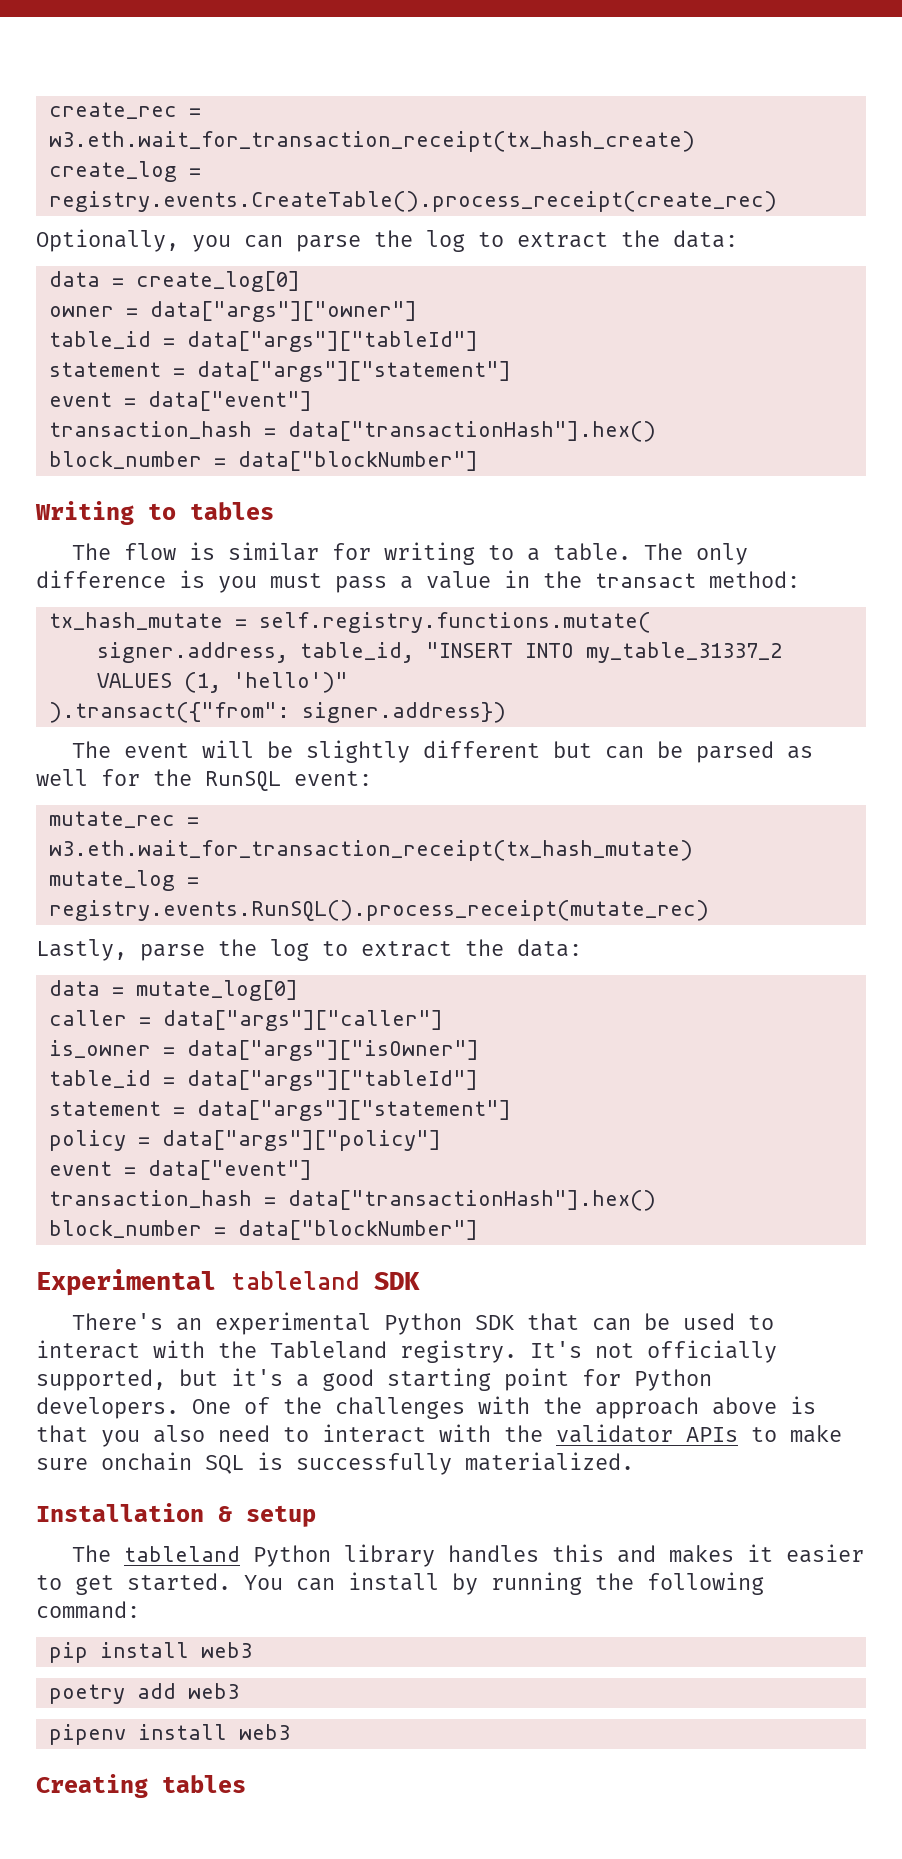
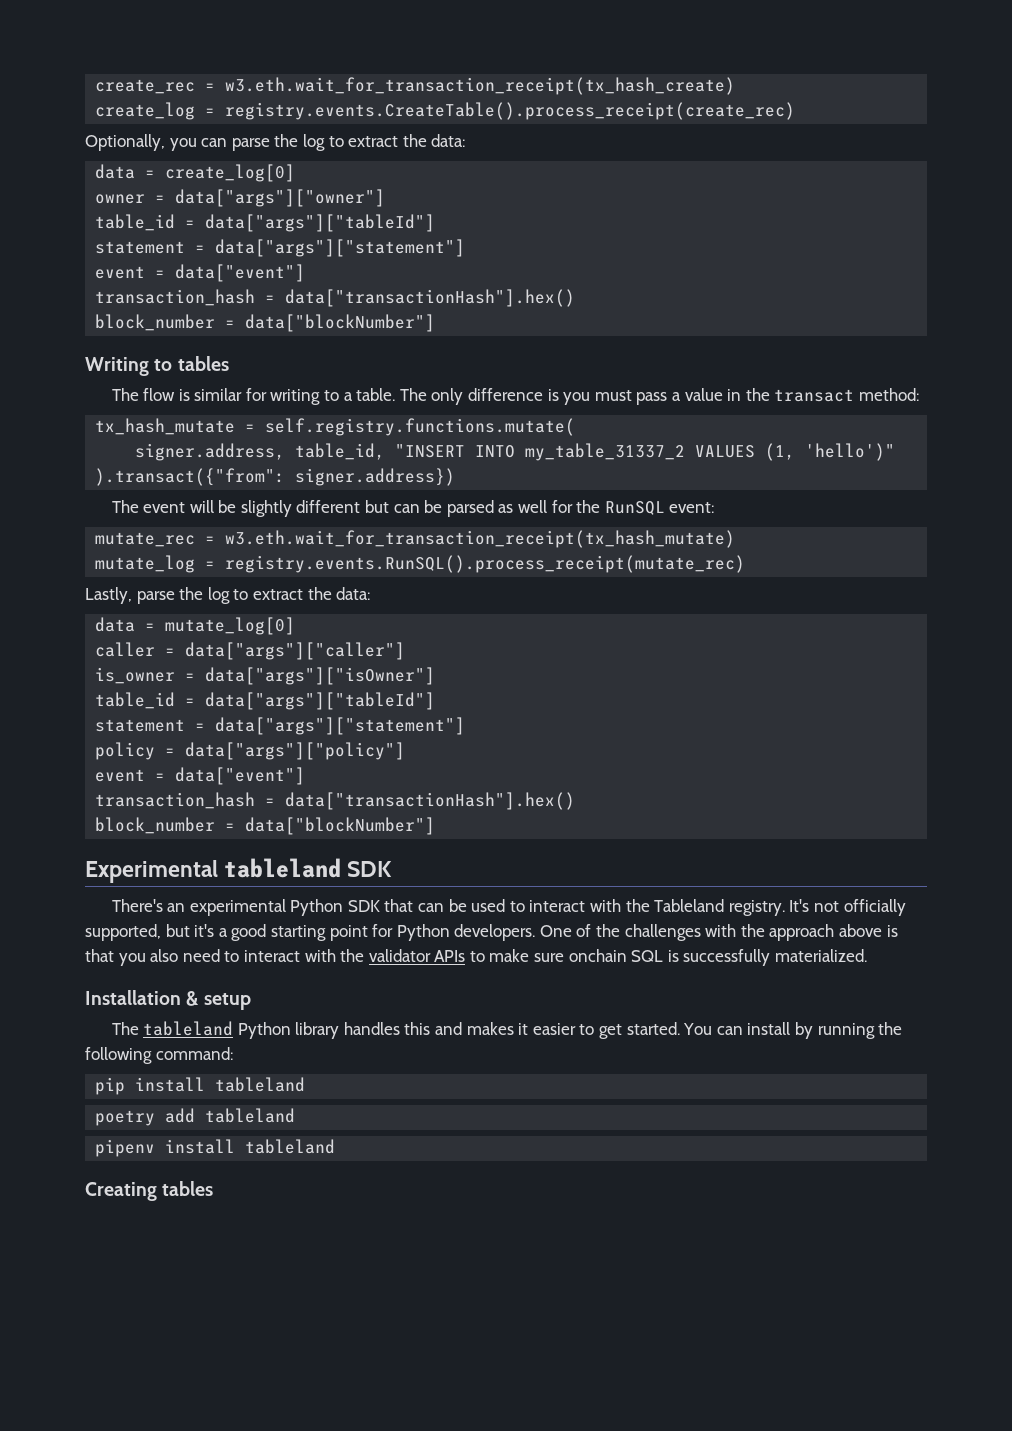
- pip install web3
+ pip install tableland
- poetry add web3
+ poetry add tableland
- pipenv install web3
+ pipenv install tableland

